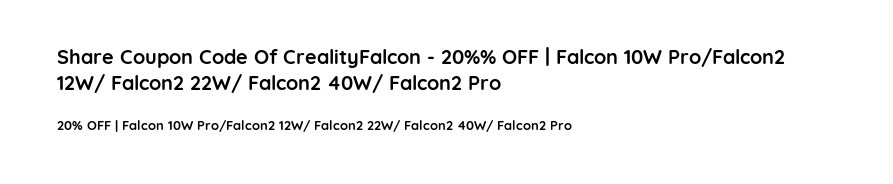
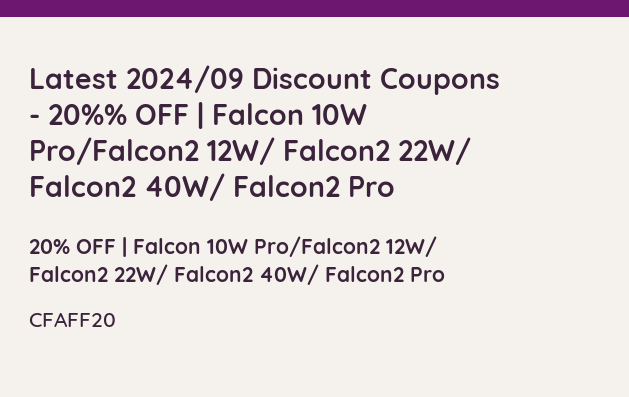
- Share Coupon Code Of CrealityFalcon - 20%% OFF | Falcon 10W Pro/Falcon2 12W/ Falcon2 22W/ Falcon2 40W/ Falcon2 Pro
+ Latest 2024/09 Discount Coupons - 20%% OFF | Falcon 10W Pro/Falcon2 12W/ Falcon2 22W/ Falcon2 40W/ Falcon2 Pro
+ CFAFF20

